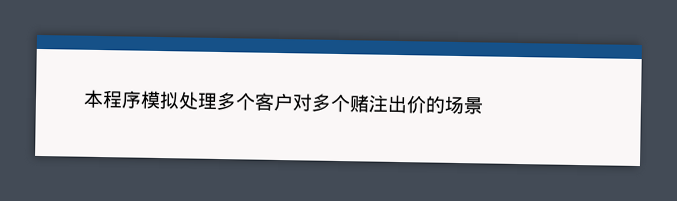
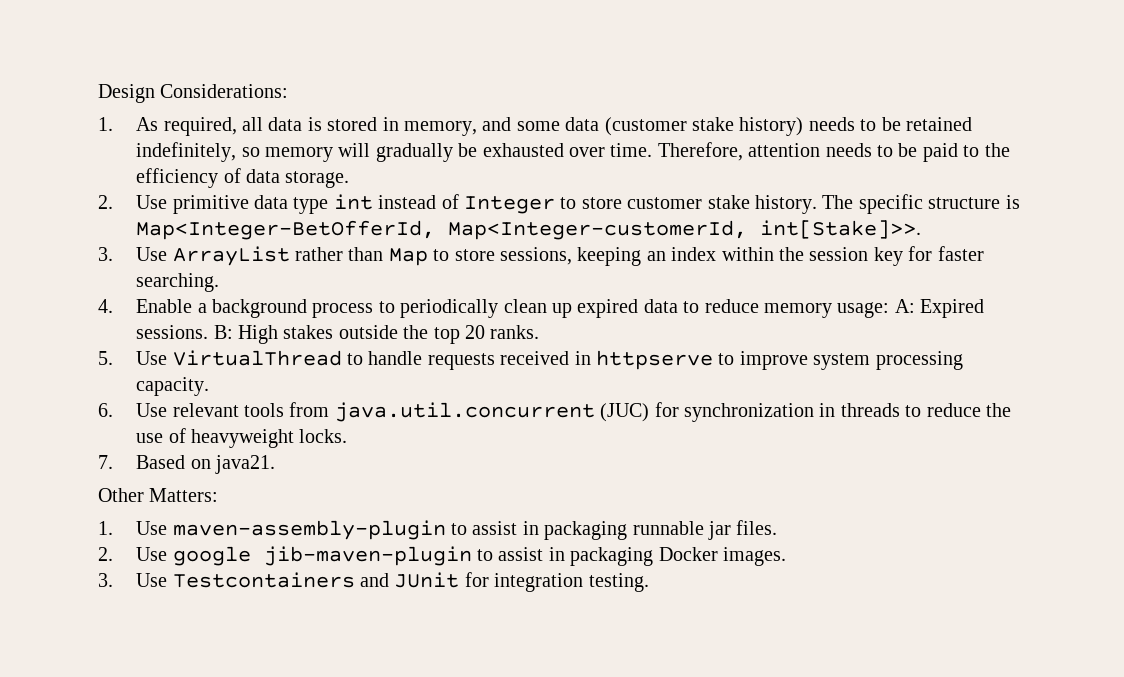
- 本程序模拟处理多个客户对多个赌注出价的场景
+ Design Considerations:
+ 1. As required, all data is stored in memory, and some data (customer stake history) needs to be retained indefinitely, so memory will gradually be exhausted over time. Therefore, attention needs to be paid to the efficiency of data storage.
+ 2. Use primitive data type int instead of Integer to store customer stake history. The specific structure is Map<Integer-BetOfferId, Map<Integer-customerId, int[Stake]>>.
+ 3. Use ArrayList rather than Map to store sessions, keeping an index within the session key for faster searching.
+ 4. Enable a background process to periodically clean up expired data to reduce memory usage: A: Expired sessions. B: High stakes outside the top 20 ranks.
+ 5. Use VirtualThread to handle requests received in httpserve to improve system processing capacity.
+ 6. Use relevant tools from java.util.concurrent (JUC) for synchronization in threads to reduce the use of heavyweight locks.
+ 7. Based on java21.
+ Other Matters:
+ 1. Use maven-assembly-plugin to assist in packaging runnable jar files.
+ 2. Use google jib-maven-plugin to assist in packaging Docker images.
+ 3. Use Testcontainers and JUnit for integration testing.

